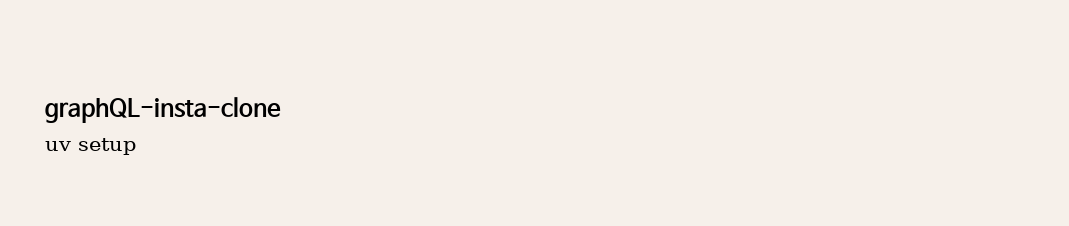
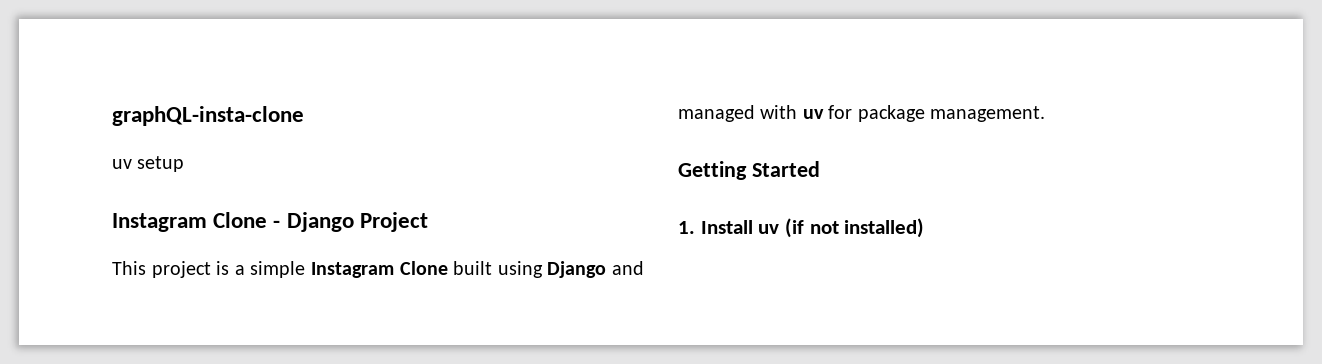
+ Instagram Clone - Django Project
+ This project is a simple Instagram Clone built using Django and managed with uv for package management.
+ Getting Started
+ 1. Install uv (if not installed)

